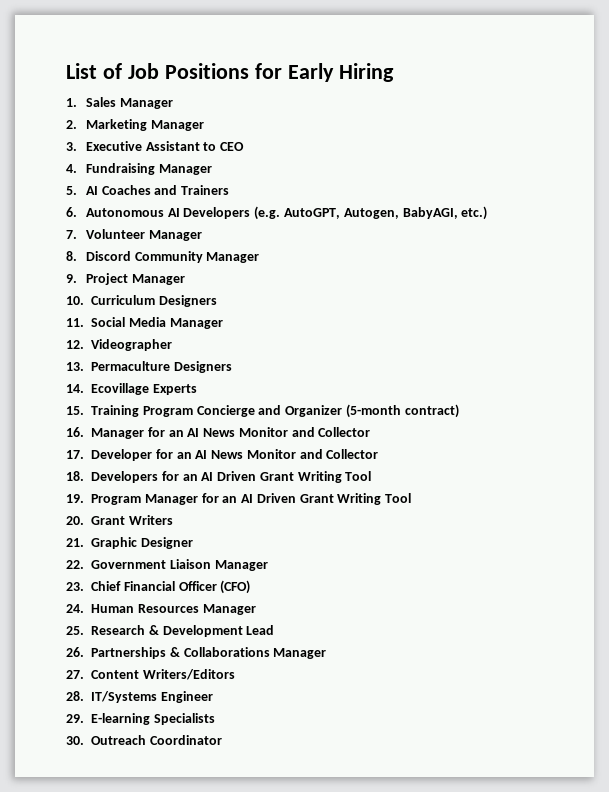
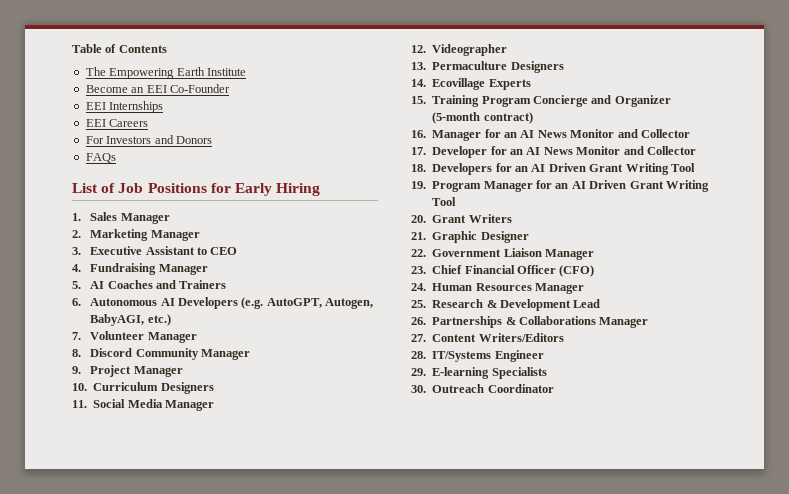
+ Table of Contents
+ The Empowering Earth Institute
+ Become an EEI Co-Founder
+ EEI Internships
+ EEI Careers
+ For Investors and Donors
+ FAQs

